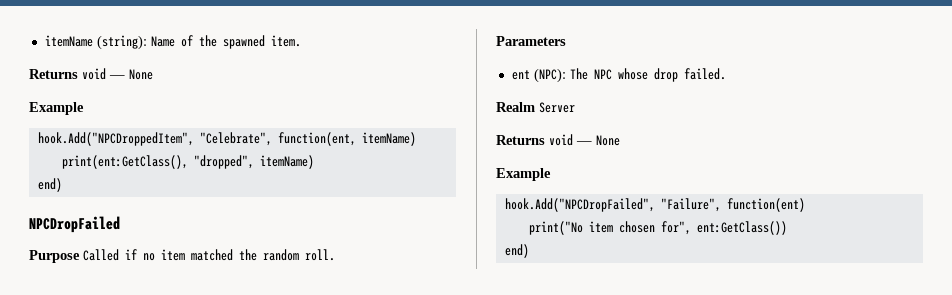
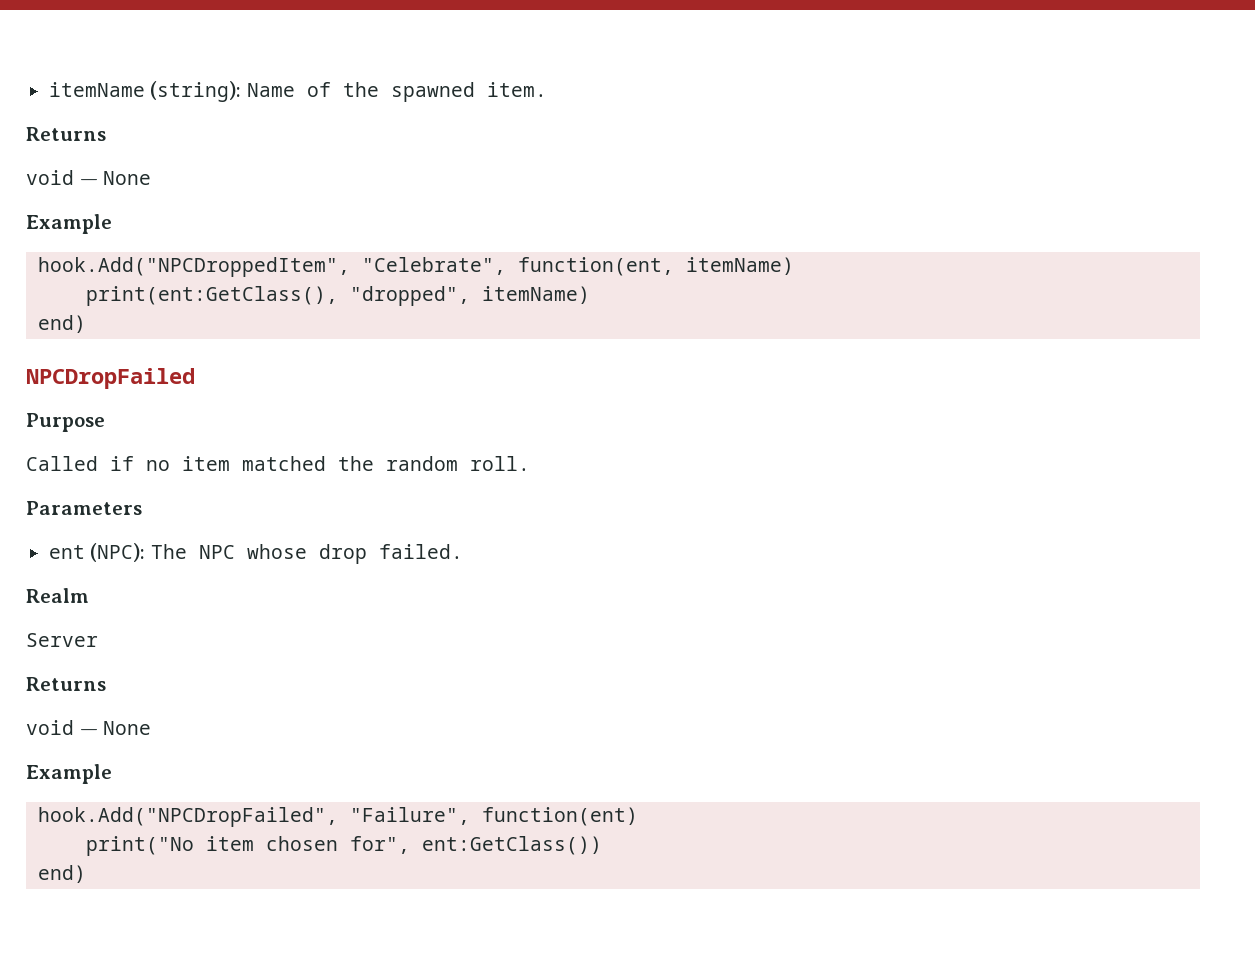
  itemName (string): Name of the spawned item.
- Returns void — None
+ Returns
+ void — None
- Purpose Called if no item matched the random roll.
+ Purpose
+ Called if no item matched the random roll.
- Realm Server
- Returns void — None
+ Realm
+ Server
+ Returns
+ void — None

